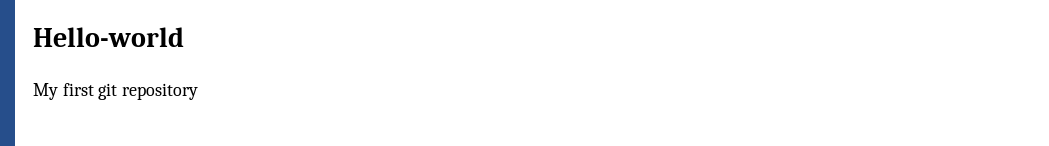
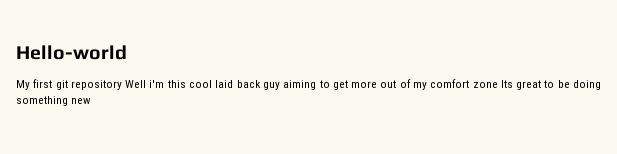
- My first git repository
+ My first git repository Well i'm this cool laid back guy aiming to get more out of my comfort zone Its great to be doing something new

